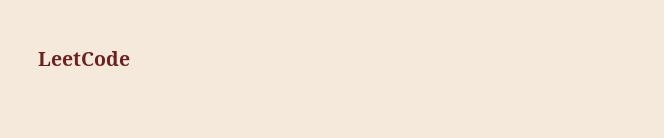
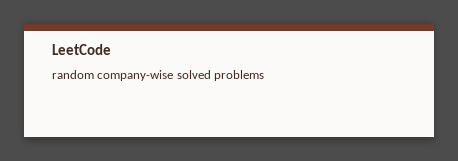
+ random company-wise solved problems

